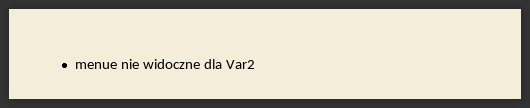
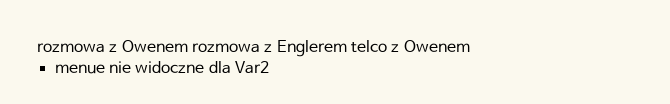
+ rozmowa z Owenem rozmowa z Englerem telco z Owenem

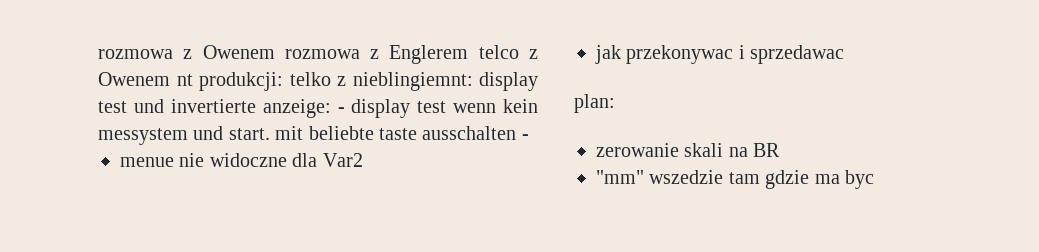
- rozmowa z Owenem rozmowa z Englerem telco z Owenem
+ rozmowa z Owenem rozmowa z Englerem telco z Owenem nt produkcji: telko z nieblingiemnt: display test und invertierte anzeige: - display test wenn kein messystem und start. mit beliebte taste ausschalten -
+ jak przekonywac i sprzedawac
+ plan:
+ zerowanie skali na BR
+ "mm" wszedzie tam gdzie ma byc

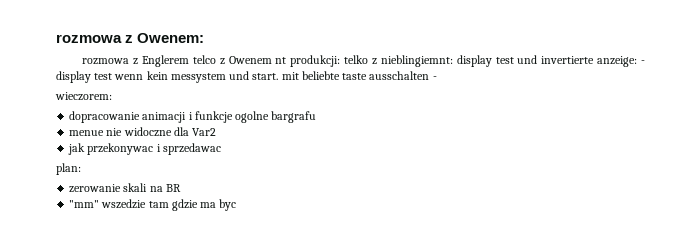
- rozmowa z Owenem rozmowa z Englerem telco z Owenem nt produkcji: telko z nieblingiemnt: display test und invertierte anzeige: - display test wenn kein messystem und start. mit beliebte taste ausschalten -
+ rozmowa z Owenem:
+ rozmowa z Englerem telco z Owenem nt produkcji: telko z nieblingiemnt: display test und invertierte anzeige: - display test wenn kein messystem und start. mit beliebte taste ausschalten -
+ wieczorem:
+ dopracowanie animacji i funkcje ogolne bargrafu

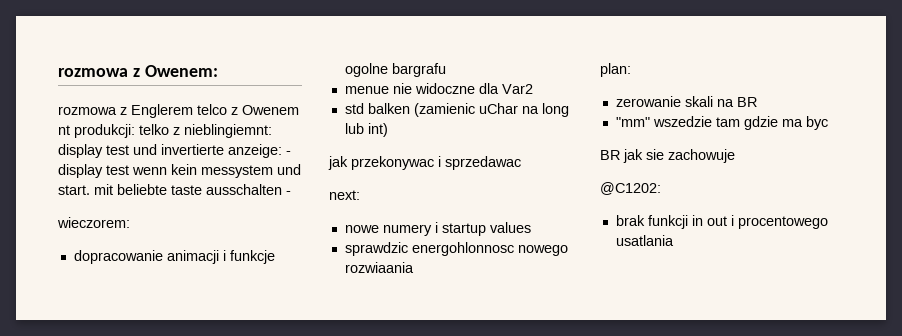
+ std balken (zamienic uChar na long lub int)
  jak przekonywac i sprzedawac
+ next:
+ nowe numery i startup values
+ sprawdzic energohlonnosc nowego rozwiaania
+ BR jak sie zachowuje
+ @C1202:
+ brak funkcji in out i procentowego usatlania

